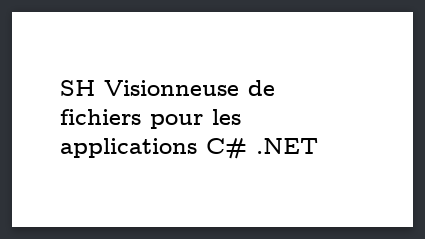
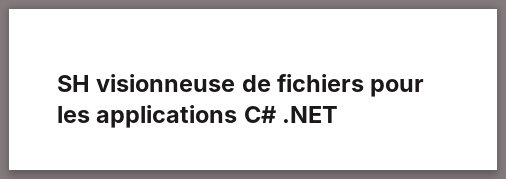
- SH Visionneuse de fichiers pour les applications C# .NET
+ SH visionneuse de fichiers pour les applications C# .NET

